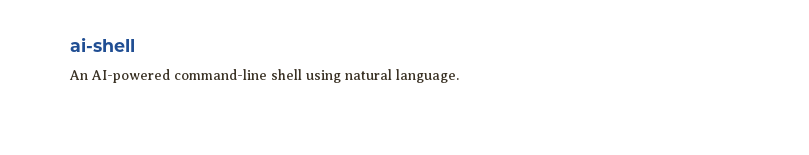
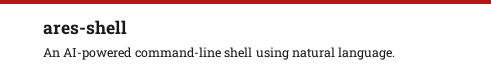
- ai-shell
+ ares-shell

